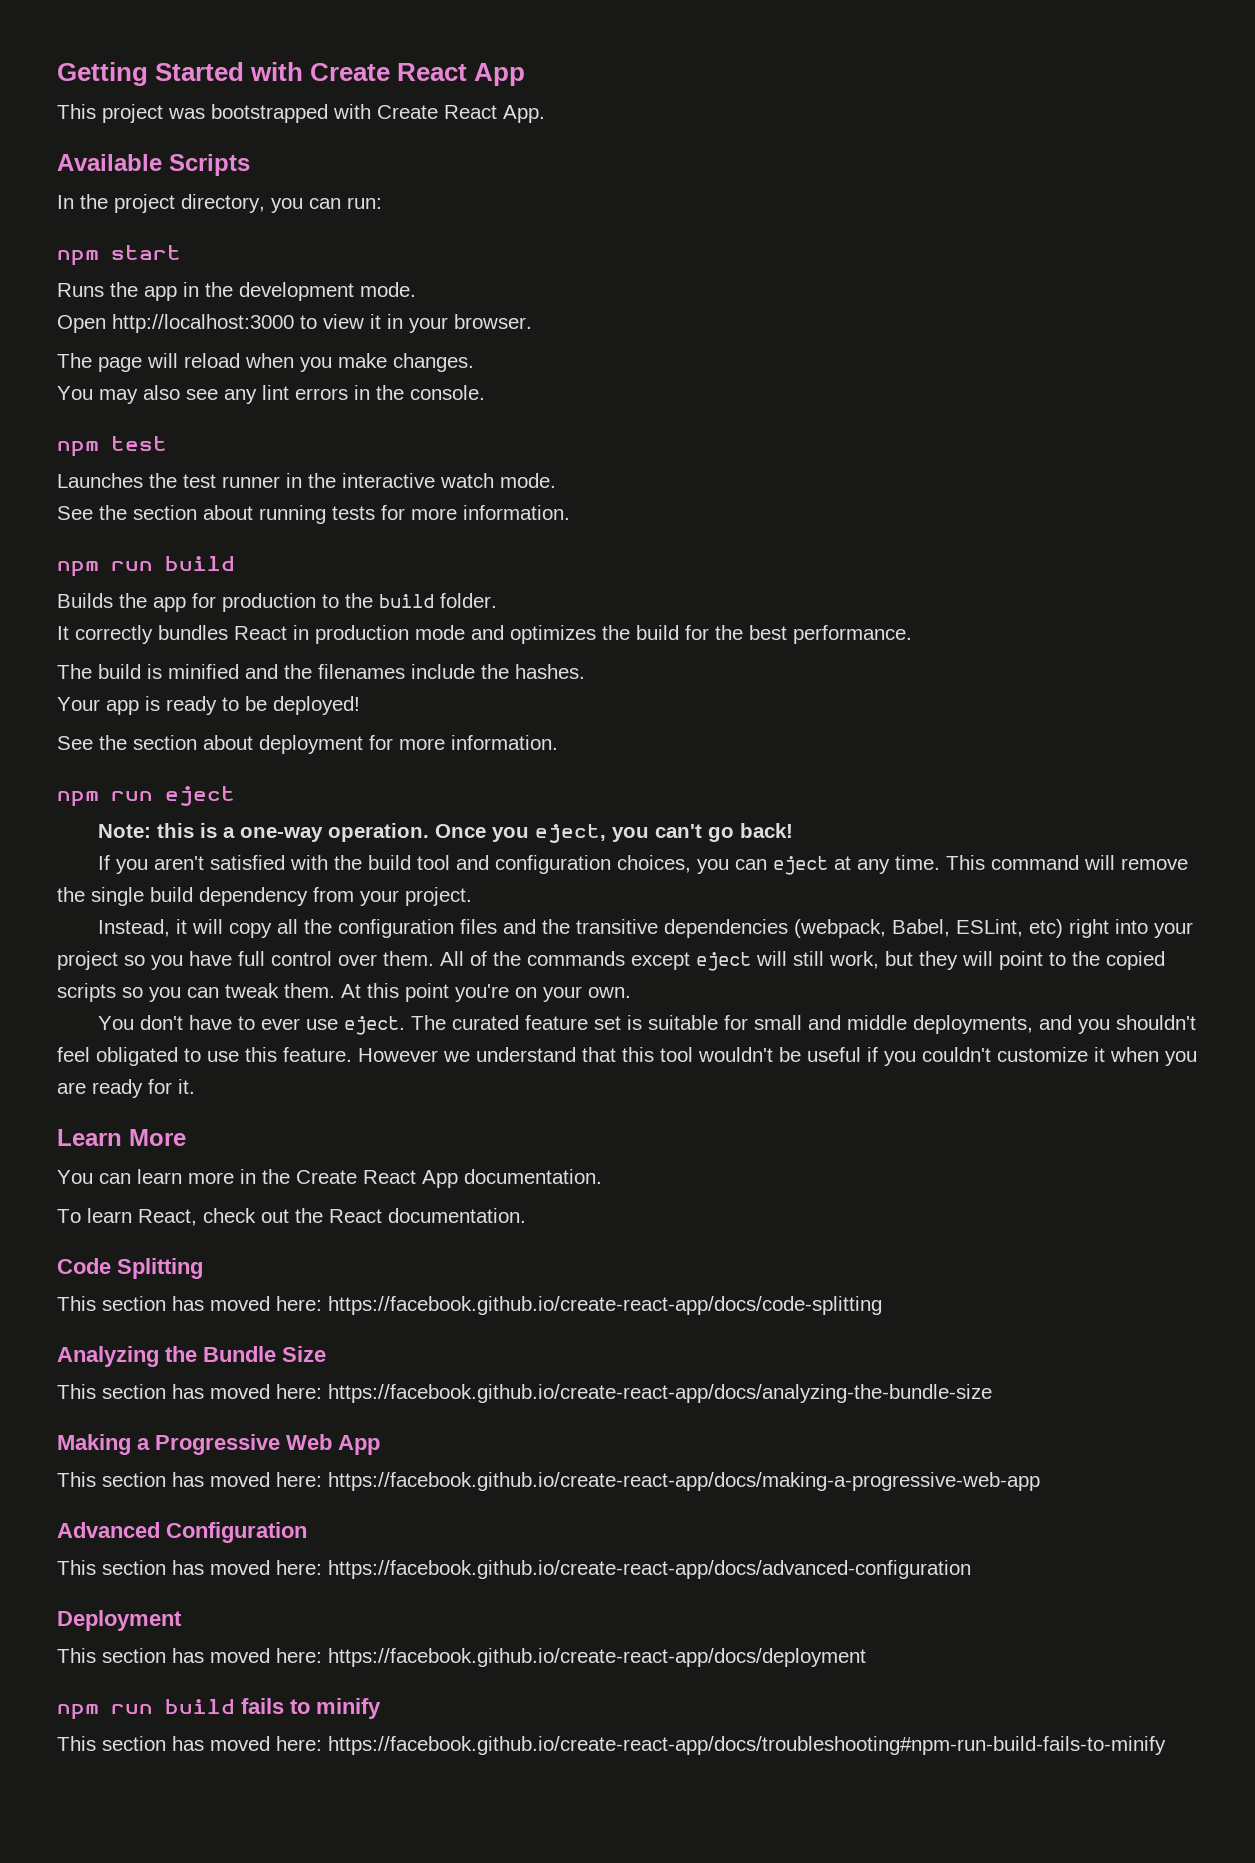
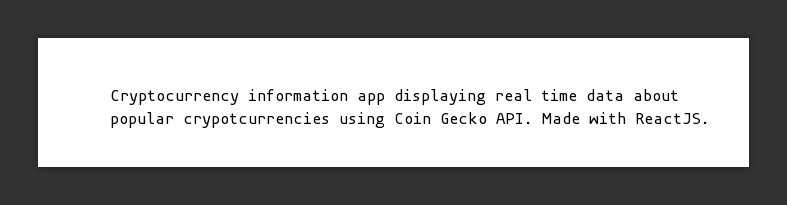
- Getting Started with Create React App
- This project was bootstrapped with Create React App.
- Available Scripts
- In the project directory, you can run:
- npm start
- Runs the app in the development mode.
- Open http://localhost:3000 to view it in your browser.
- The page will reload when you make changes.
- You may also see any lint errors in the console.
- npm test
- Launches the test runner in the interactive watch mode.
- See the section about running tests for more information.
- npm run build
- Builds the app for production to the build folder.
- It correctly bundles React in production mode and optimizes the build for the best performance.
- The build is minified and the filenames include the hashes.
- Your app is ready to be deployed!
- See the section about deployment for more information.
- npm run eject
- Note: this is a one-way operation. Once you eject, you can't go back!
- If you aren't satisfied with the build tool and configuration choices, you can eject at any time. This command will remove the single build dependency from your project.
- Instead, it will copy all the configuration files and the transitive dependencies (webpack, Babel, ESLint, etc) right into your project so you have full control over them. All of the commands except eject will still work, but they will point to the copied scripts so you can tweak them. At this point you're on your own.
- You don't have to ever use eject. The curated feature set is suitable for small and middle deployments, and you shouldn't feel obligated to use this feature. However we understand that this tool wouldn't be useful if you couldn't customize it when you are ready for it.
- Learn More
- You can learn more in the Create React App documentation.
- To learn React, check out the React documentation.
- Code Splitting
- This section has moved here: https://facebook.github.io/create-react-app/docs/code-splitting
- Analyzing the Bundle Size
- This section has moved here: https://facebook.github.io/create-react-app/docs/analyzing-the-bundle-size
- Making a Progressive Web App
- This section has moved here: https://facebook.github.io/create-react-app/docs/making-a-progressive-web-app
- Advanced Configuration
- This section has moved here: https://facebook.github.io/create-react-app/docs/advanced-configuration
- Deployment
- This section has moved here: https://facebook.github.io/create-react-app/docs/deployment
- npm run build fails to minify
- This section has moved here: https://facebook.github.io/create-react-app/docs/troubleshooting#npm-run-build-fails-to-minify
+ Cryptocurrency information app displaying real time data about popular crypotcurrencies using Coin Gecko API. Made with ReactJS.

